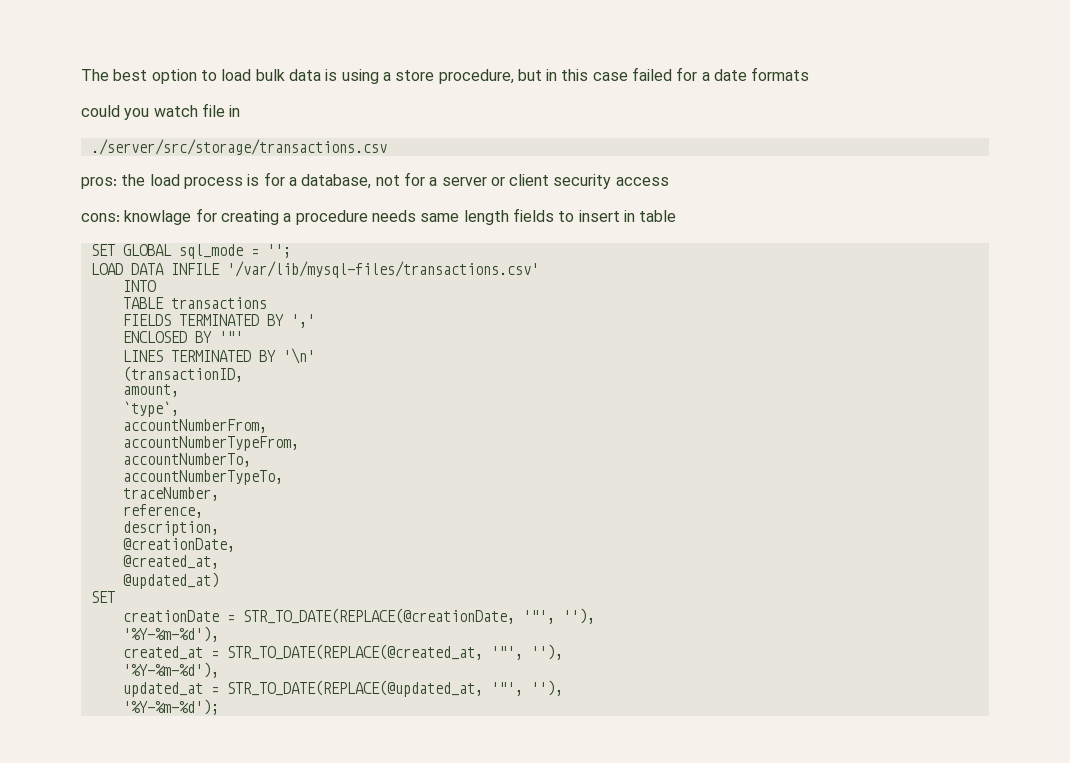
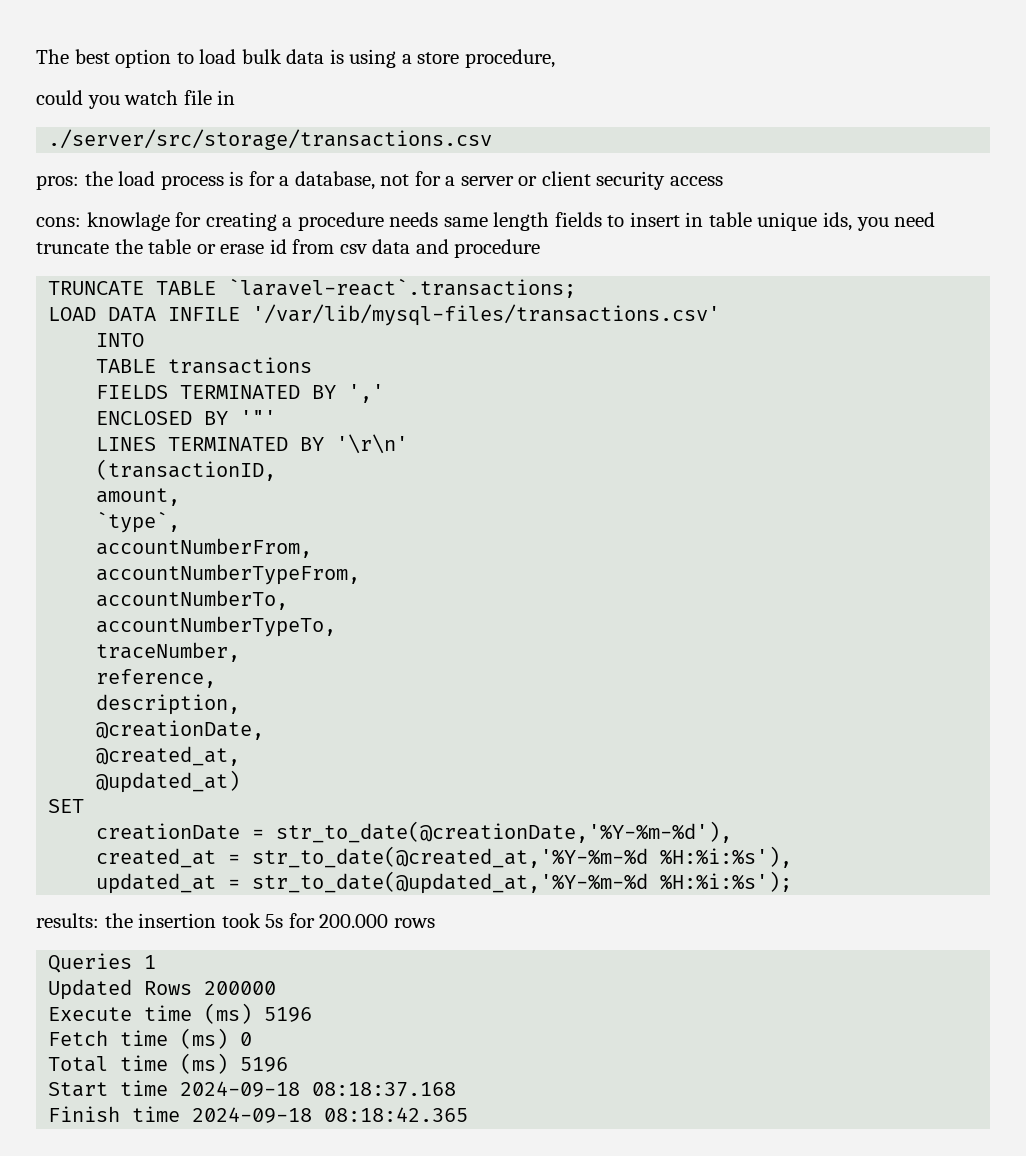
- The best option to load bulk data is using a store procedure, but in this case failed for a date formats
+ The best option to load bulk data is using a store procedure,
- cons: knowlage for creating a procedure needs same length fields to insert in table
- SET GLOBAL sql_mode = '';
+ cons: knowlage for creating a procedure needs same length fields to insert in table unique ids, you need truncate the table or erase id from csv data and procedure
+ TRUNCATE TABLE `laravel-react`.transactions;
- LINES TERMINATED BY '\n'
+ LINES TERMINATED BY '\r\n'
- creationDate = STR_TO_DATE(REPLACE(@creationDate, '"', ''),
- '%Y-%m-%d'),
- created_at = STR_TO_DATE(REPLACE(@created_at, '"', ''),
- '%Y-%m-%d'),
- updated_at = STR_TO_DATE(REPLACE(@updated_at, '"', ''),
- '%Y-%m-%d');
+ creationDate = str_to_date(@creationDate,'%Y-%m-%d'),
+ created_at = str_to_date(@created_at,'%Y-%m-%d %H:%i:%s'),
+ updated_at = str_to_date(@updated_at,'%Y-%m-%d %H:%i:%s');
+ results: the insertion took 5s for 200.000 rows
+ Queries 1
+ Updated Rows 200000
+ Execute time (ms) 5196
+ Fetch time (ms) 0
+ Total time (ms) 5196
+ Start time 2024-09-18 08:18:37.168
+ Finish time 2024-09-18 08:18:42.365

